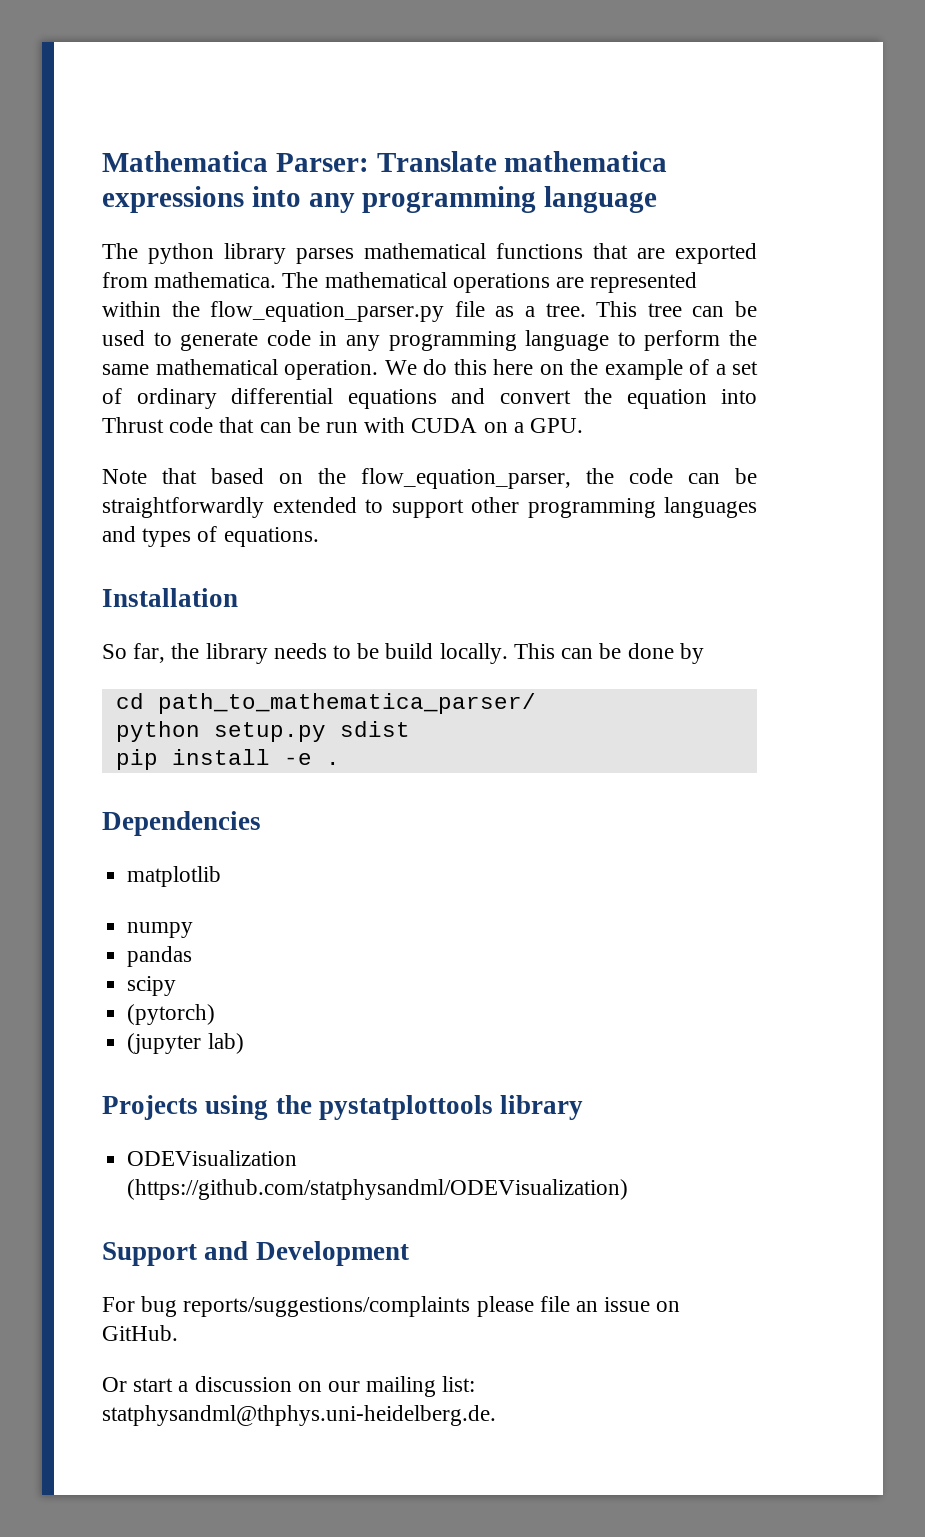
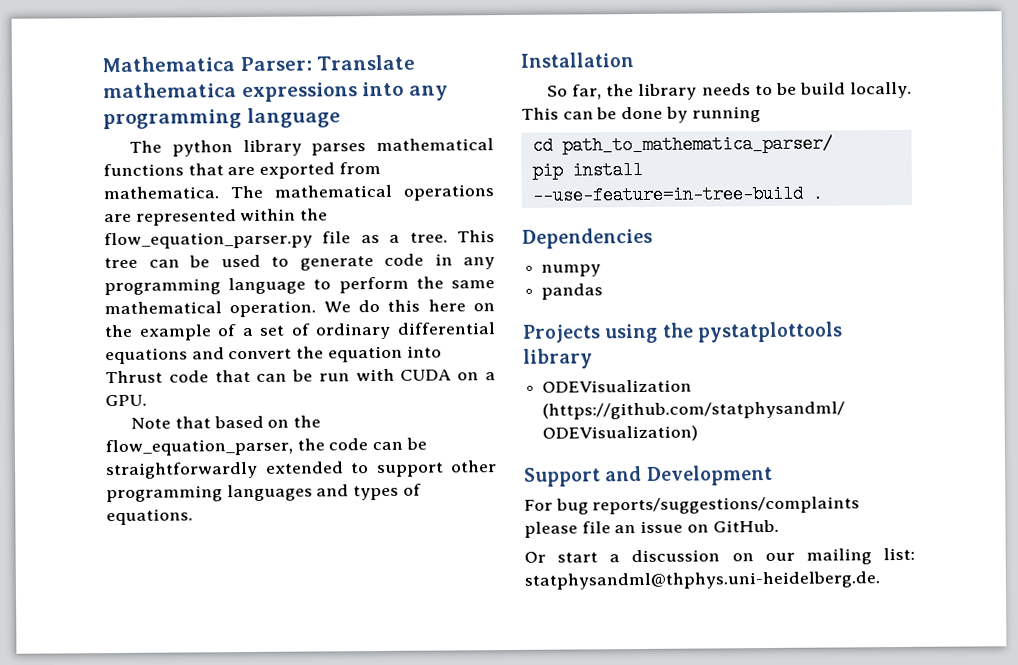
- This can be done by
+ This can be done by running
- python setup.py sdist
- pip install -e .
+ pip install --use-feature=in-tree-build .
- matplotlib
- scipy
- (pytorch)
- (jupyter lab)

